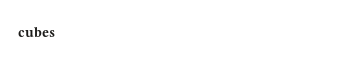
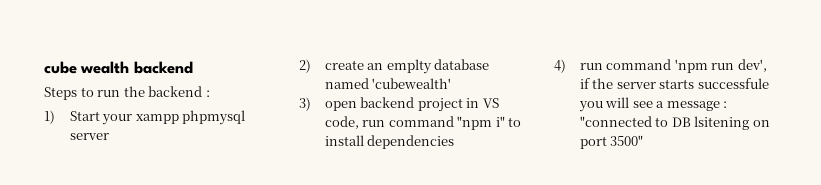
- cubes
+ cube wealth backend
+ Steps to run the backend :
+ 1) Start your xampp phpmysql server
+ 2) create an emplty database named 'cubewealth'
+ 3) open backend project in VS code, run command "npm i" to install dependencies
+ 4) run command 'npm run dev', if the server starts successfule you will see a message : "connected to DB lsitening on port 3500"

